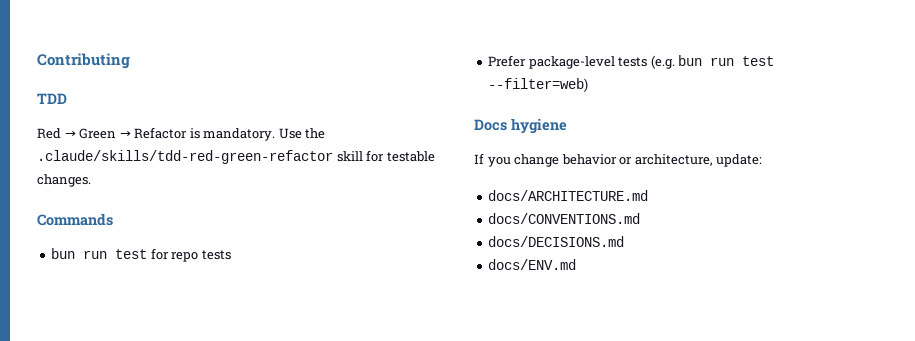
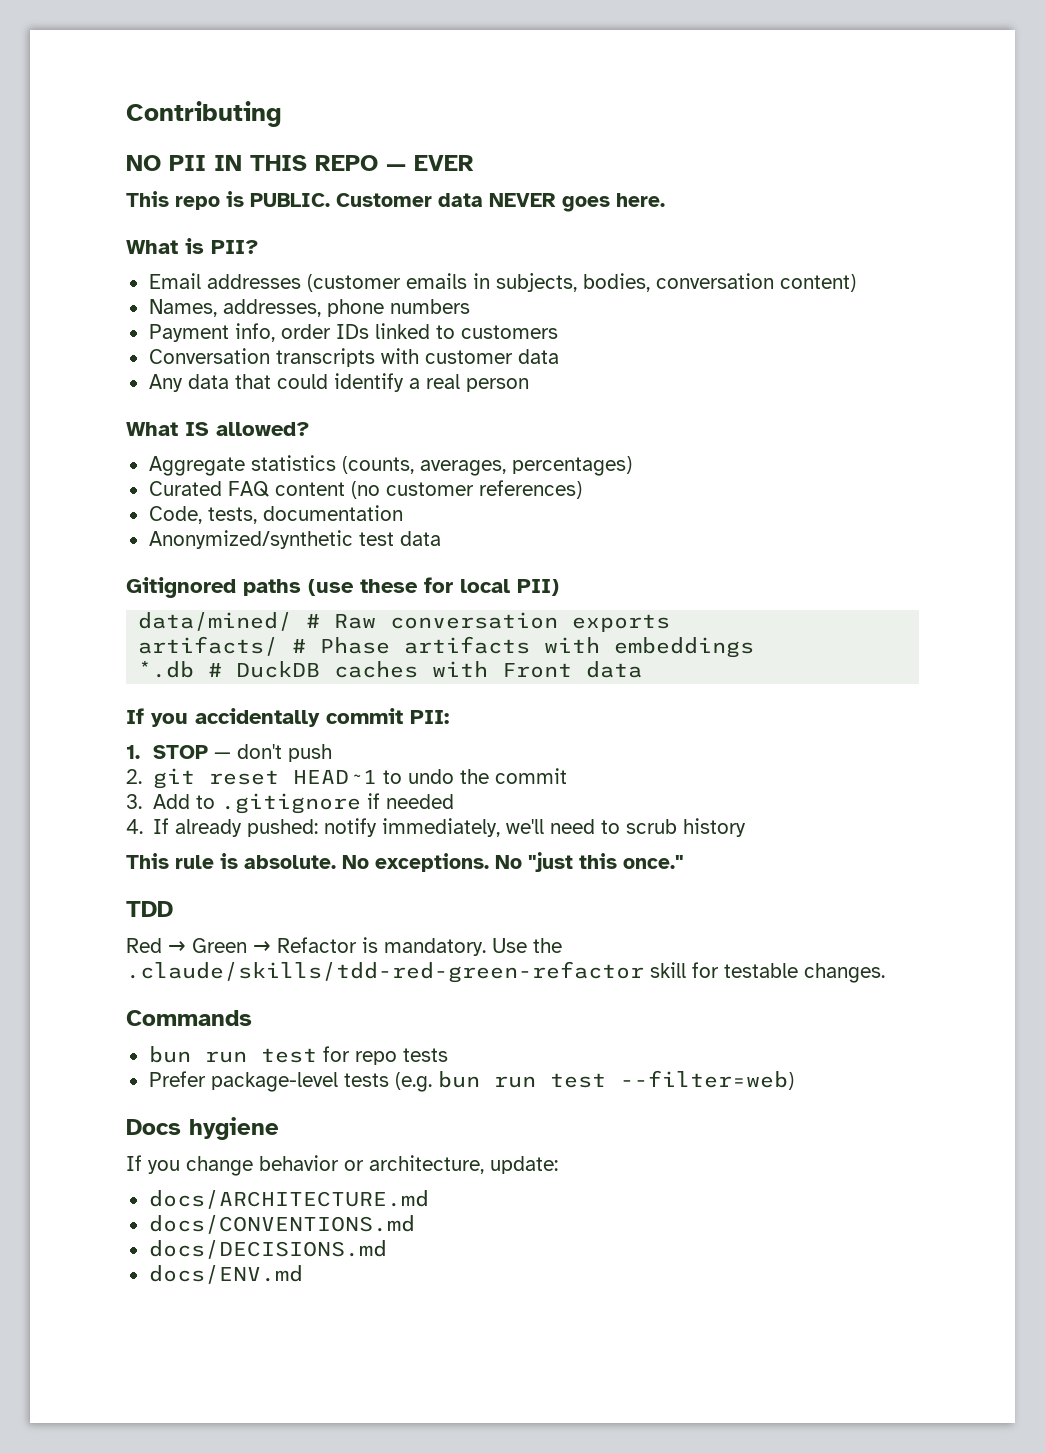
+ NO PII IN THIS REPO — EVER
+ This repo is PUBLIC. Customer data NEVER goes here.
+ What is PII?
+ Email addresses (customer emails in subjects, bodies, conversation content)
+ Names, addresses, phone numbers
+ Payment info, order IDs linked to customers
+ Conversation transcripts with customer data
+ Any data that could identify a real person
+ What IS allowed?
+ Aggregate statistics (counts, averages, percentages)
+ Curated FAQ content (no customer references)
+ Code, tests, documentation
+ Anonymized/synthetic test data
+ Gitignored paths (use these for local PII)
+ data/mined/ # Raw conversation exports
+ artifacts/ # Phase artifacts with embeddings
+ *.db # DuckDB caches with Front data
+ If you accidentally commit PII:
+ 1. STOP — don't push
+ 2. git reset HEAD~1 to undo the commit
+ 3. Add to .gitignore if needed
+ 4. If already pushed: notify immediately, we'll need to scrub history
+ This rule is absolute. No exceptions. No "just this once."

